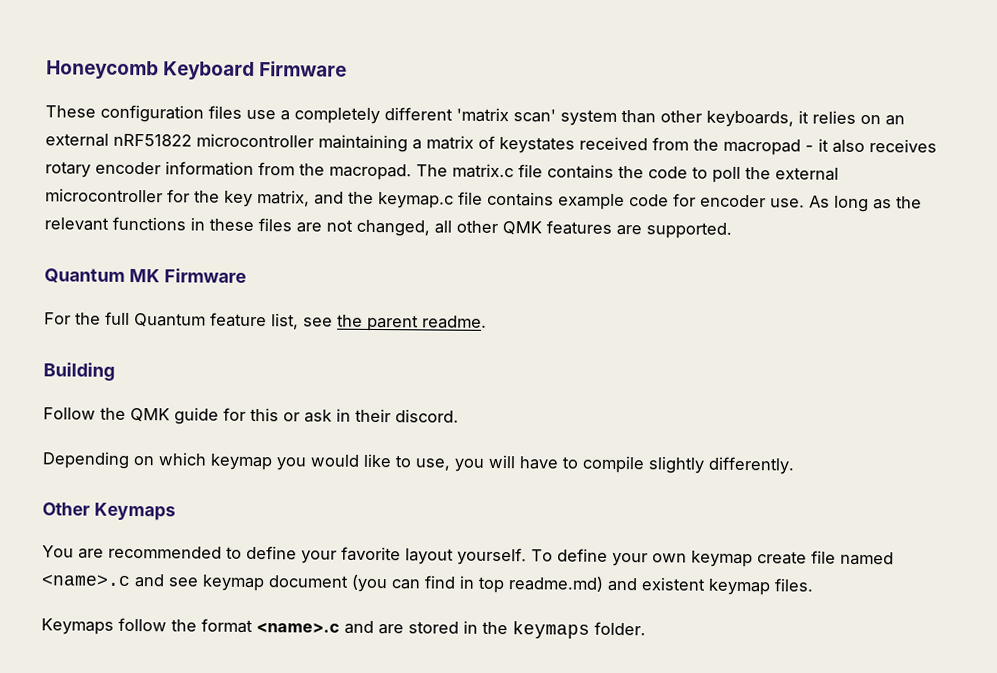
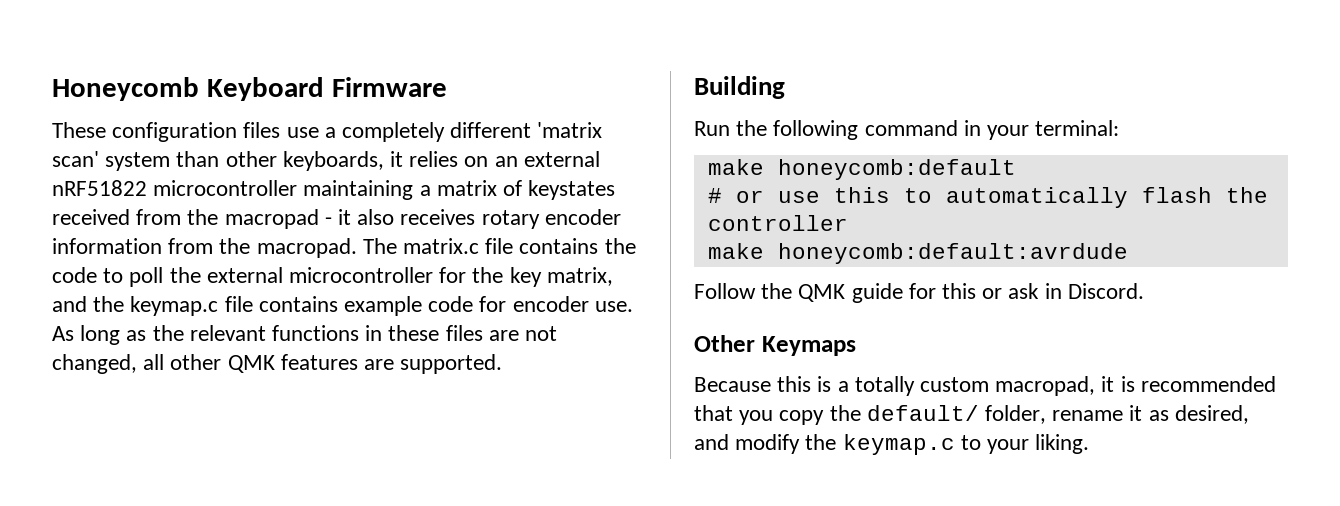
- Quantum MK Firmware
- For the full Quantum feature list, see the parent readme.
  Building
+ Run the following command in your terminal:
+ make honeycomb:default
+ # or use this to automatically flash the controller
+ make honeycomb:default:avrdude
- Follow the QMK guide for this or ask in their discord.
- Depending on which keymap you would like to use, you will have to compile slightly differently.
+ Follow the QMK guide for this or ask in Discord.
  Other Keymaps
- You are recommended to define your favorite layout yourself. To define your own keymap create file named <name>.c and see keymap document (you can find in top readme.md) and existent keymap files.
- Keymaps follow the format <name>.c and are stored in the keymaps folder.
+ Because this is a totally custom macropad, it is recommended that you copy the default/ folder, rename it as desired, and modify the keymap.c to your liking.

